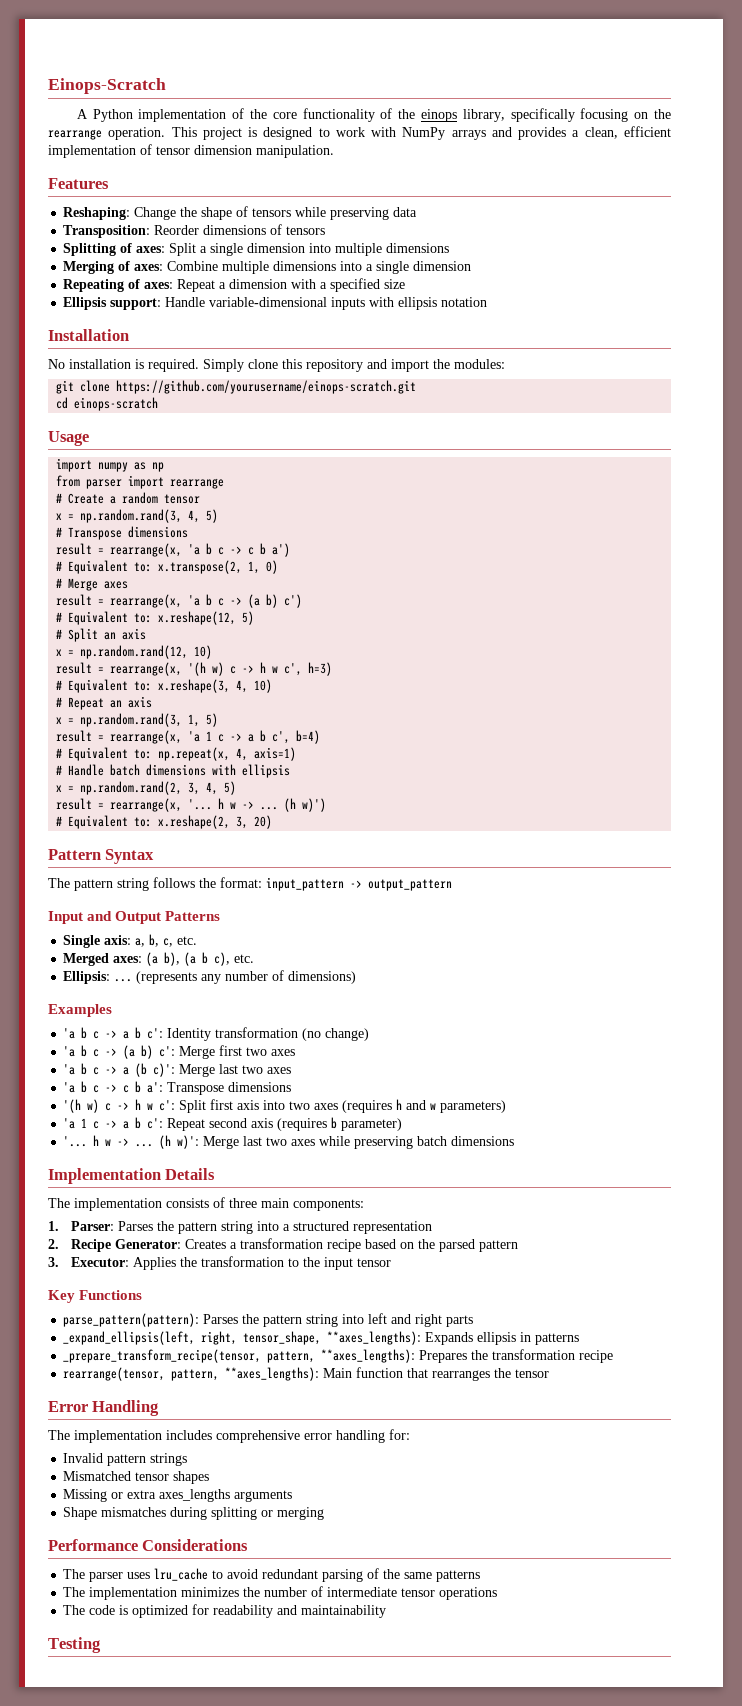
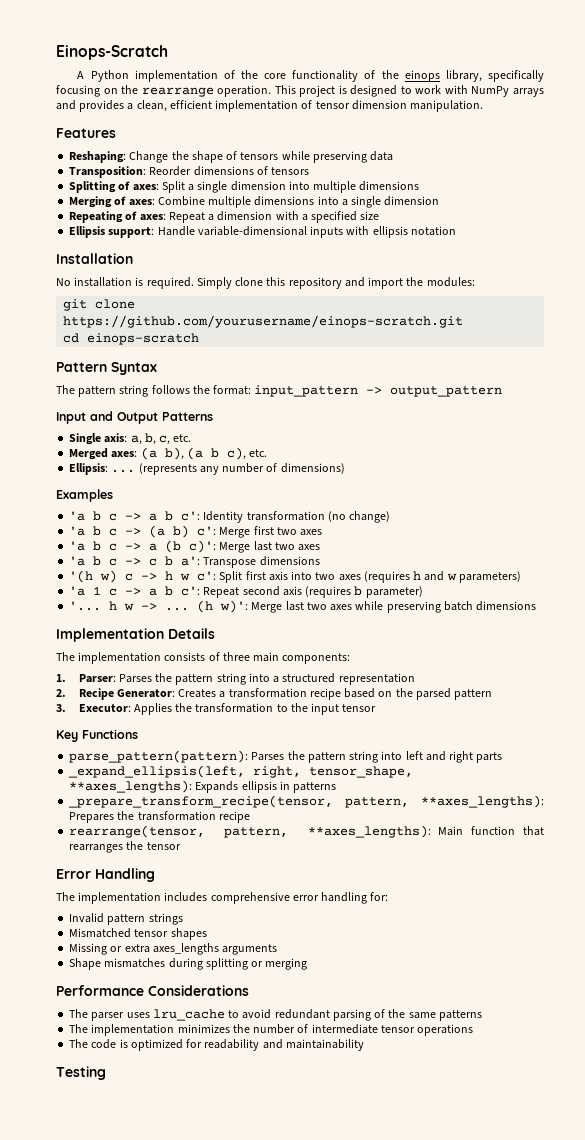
- Usage
- import numpy as np
- from parser import rearrange
- # Create a random tensor
- x = np.random.rand(3, 4, 5)
- # Transpose dimensions
- result = rearrange(x, 'a b c -> c b a')
- # Equivalent to: x.transpose(2, 1, 0)
- # Merge axes
- result = rearrange(x, 'a b c -> (a b) c')
- # Equivalent to: x.reshape(12, 5)
- # Split an axis
- x = np.random.rand(12, 10)
- result = rearrange(x, '(h w) c -> h w c', h=3)
- # Equivalent to: x.reshape(3, 4, 10)
- # Repeat an axis
- x = np.random.rand(3, 1, 5)
- result = rearrange(x, 'a 1 c -> a b c', b=4)
- # Equivalent to: np.repeat(x, 4, axis=1)
- # Handle batch dimensions with ellipsis
- x = np.random.rand(2, 3, 4, 5)
- result = rearrange(x, '... h w -> ... (h w)')
- # Equivalent to: x.reshape(2, 3, 20)

